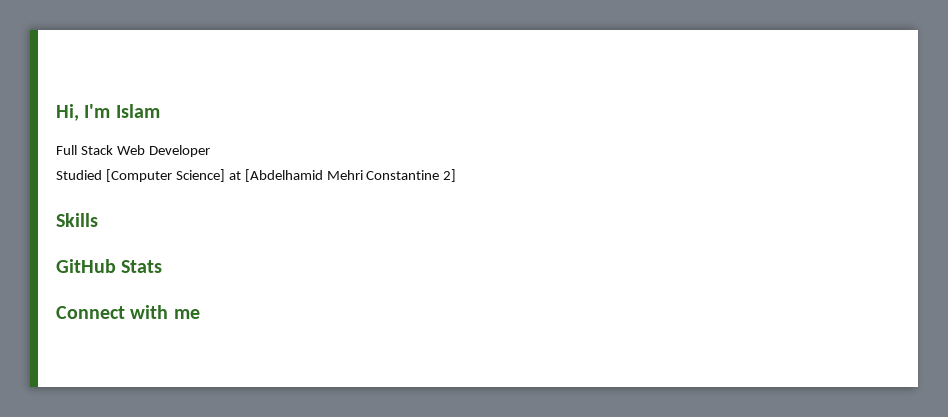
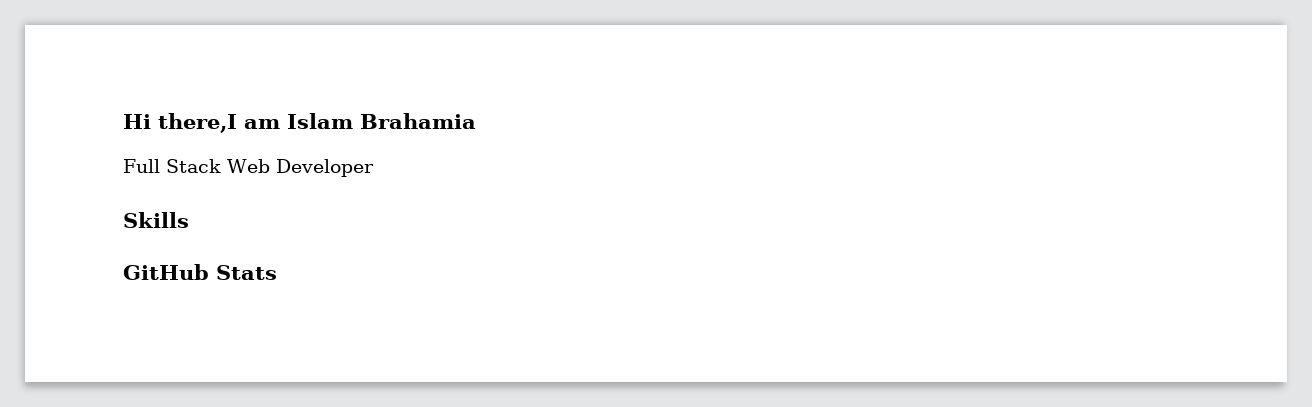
- Hi, I'm Islam
+ Hi there,I am Islam Brahamia
- Studied [Computer Science] at [Abdelhamid Mehri Constantine 2]
- Connect with me

